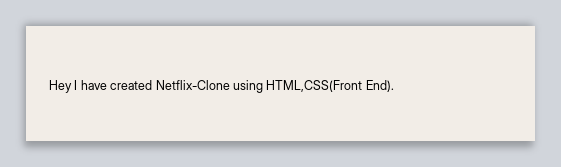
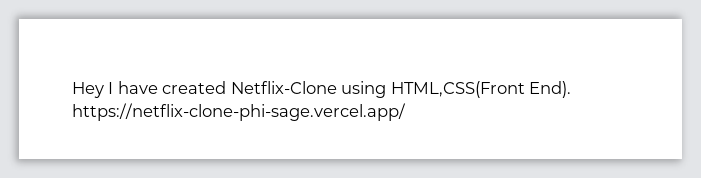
- Hey I have created Netflix-Clone using HTML,CSS(Front End).
+ Hey I have created Netflix-Clone using HTML,CSS(Front End). https://netflix-clone-phi-sage.vercel.app/

